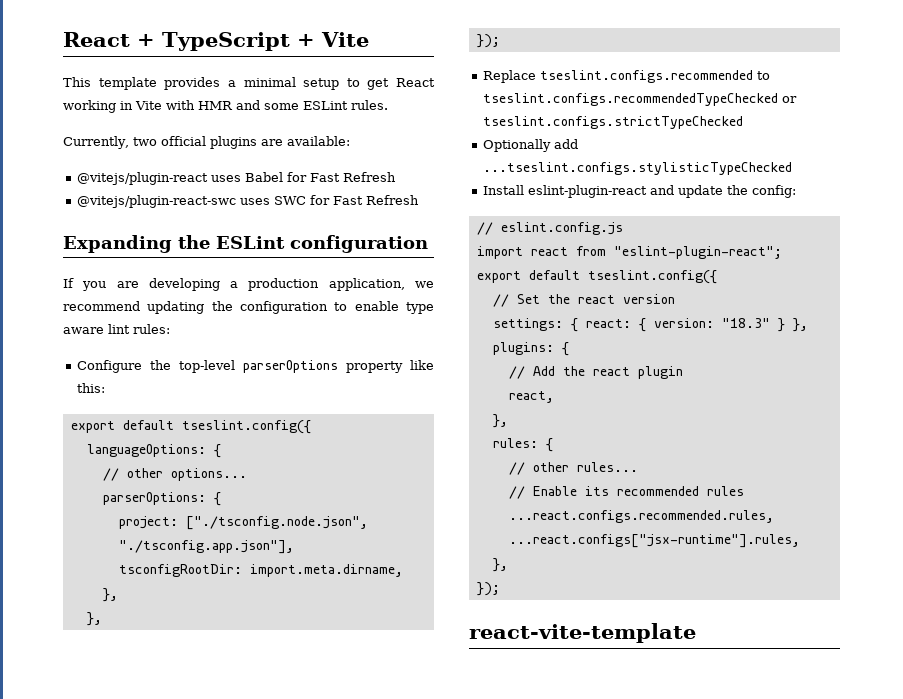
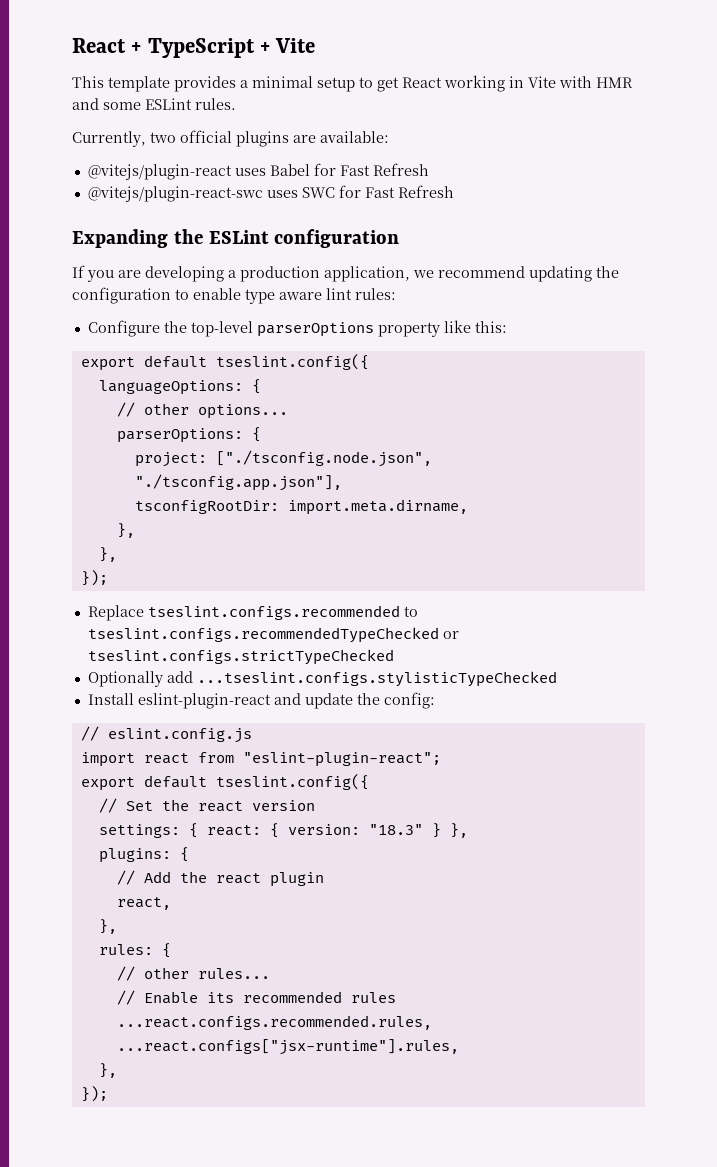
- react-vite-template

